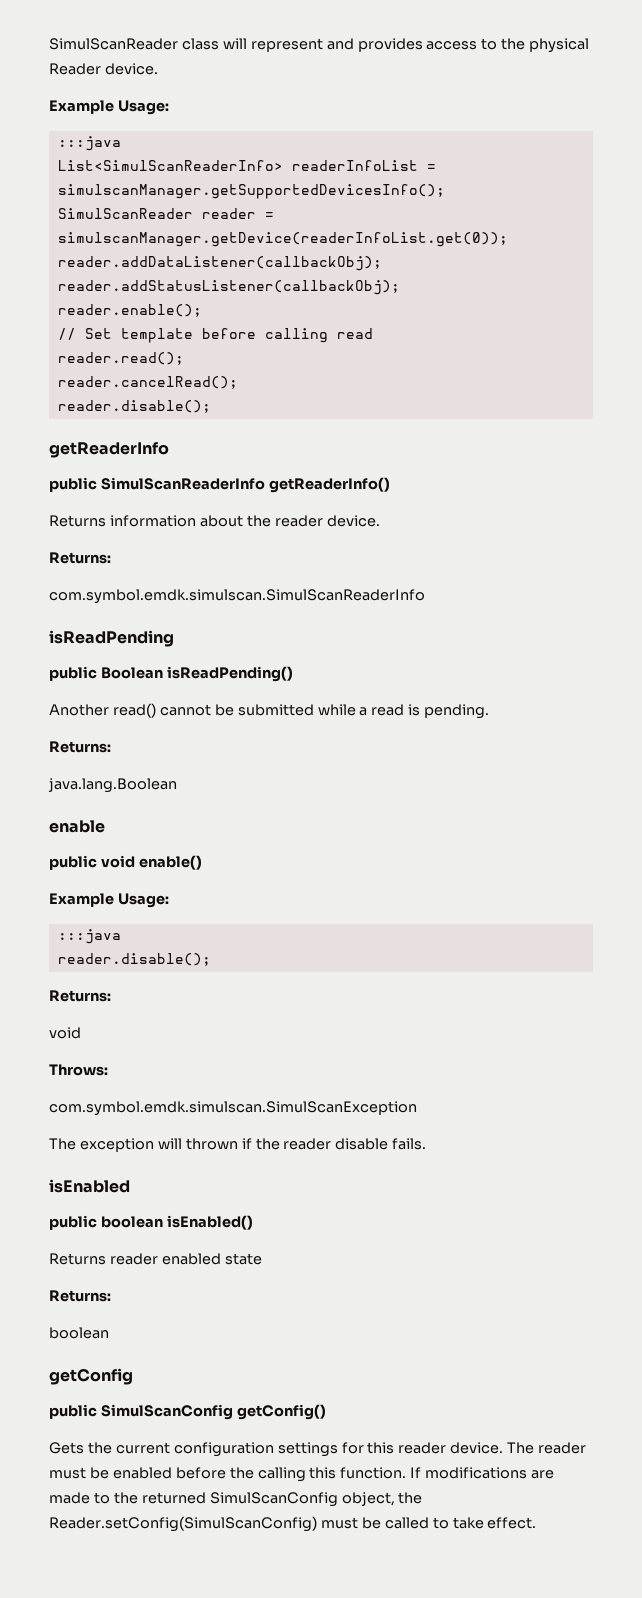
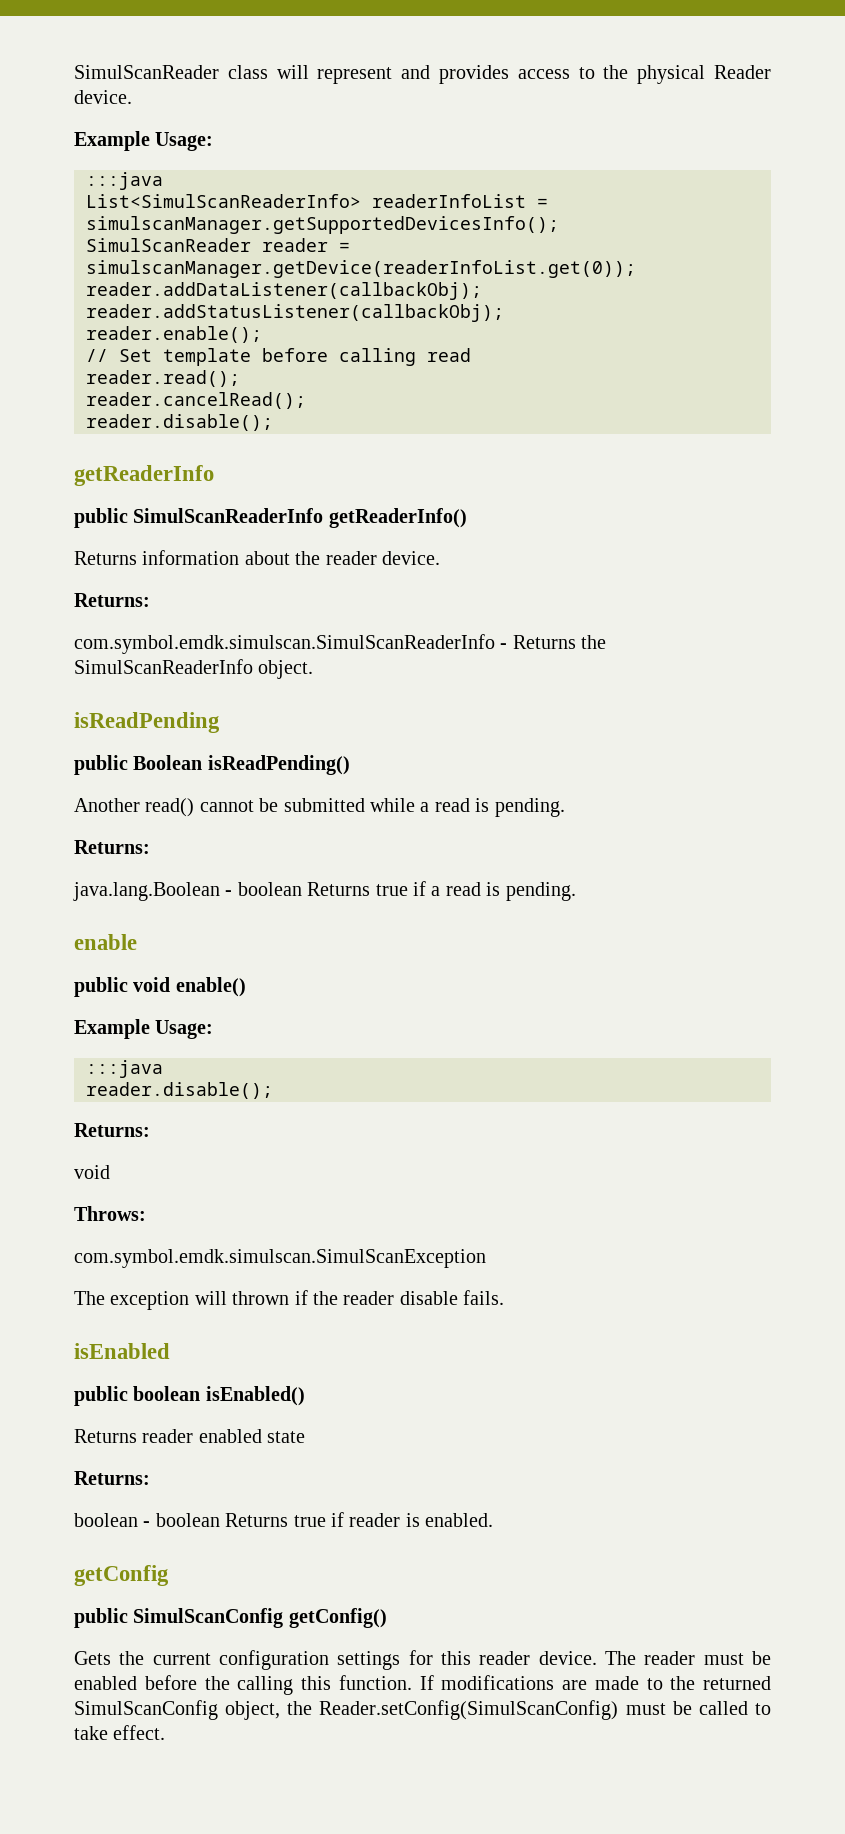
- com.symbol.emdk.simulscan.SimulScanReaderInfo
+ com.symbol.emdk.simulscan.SimulScanReaderInfo - Returns the SimulScanReaderInfo object.
- java.lang.Boolean
+ java.lang.Boolean - boolean Returns true if a read is pending.
  Returns reader enabled state
  Returns:
- boolean
+ boolean - boolean Returns true if reader is enabled.

